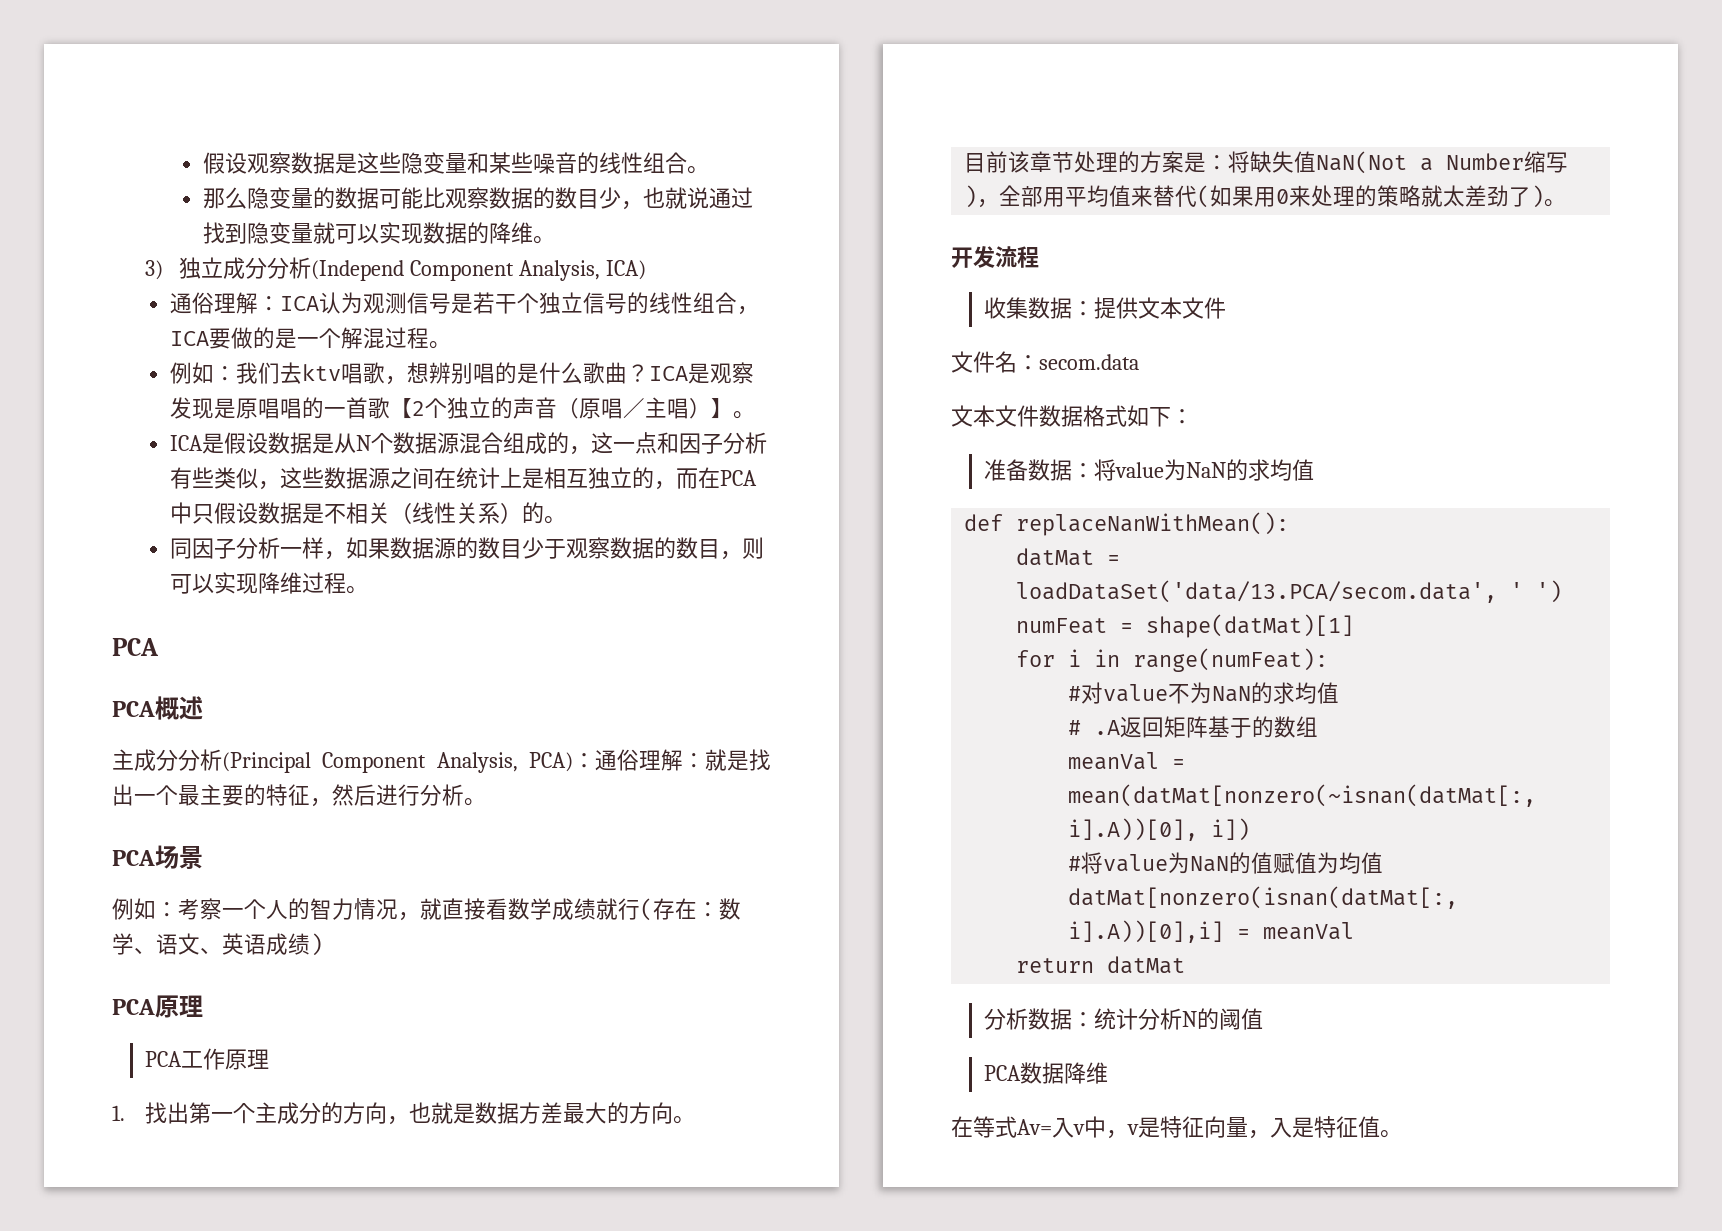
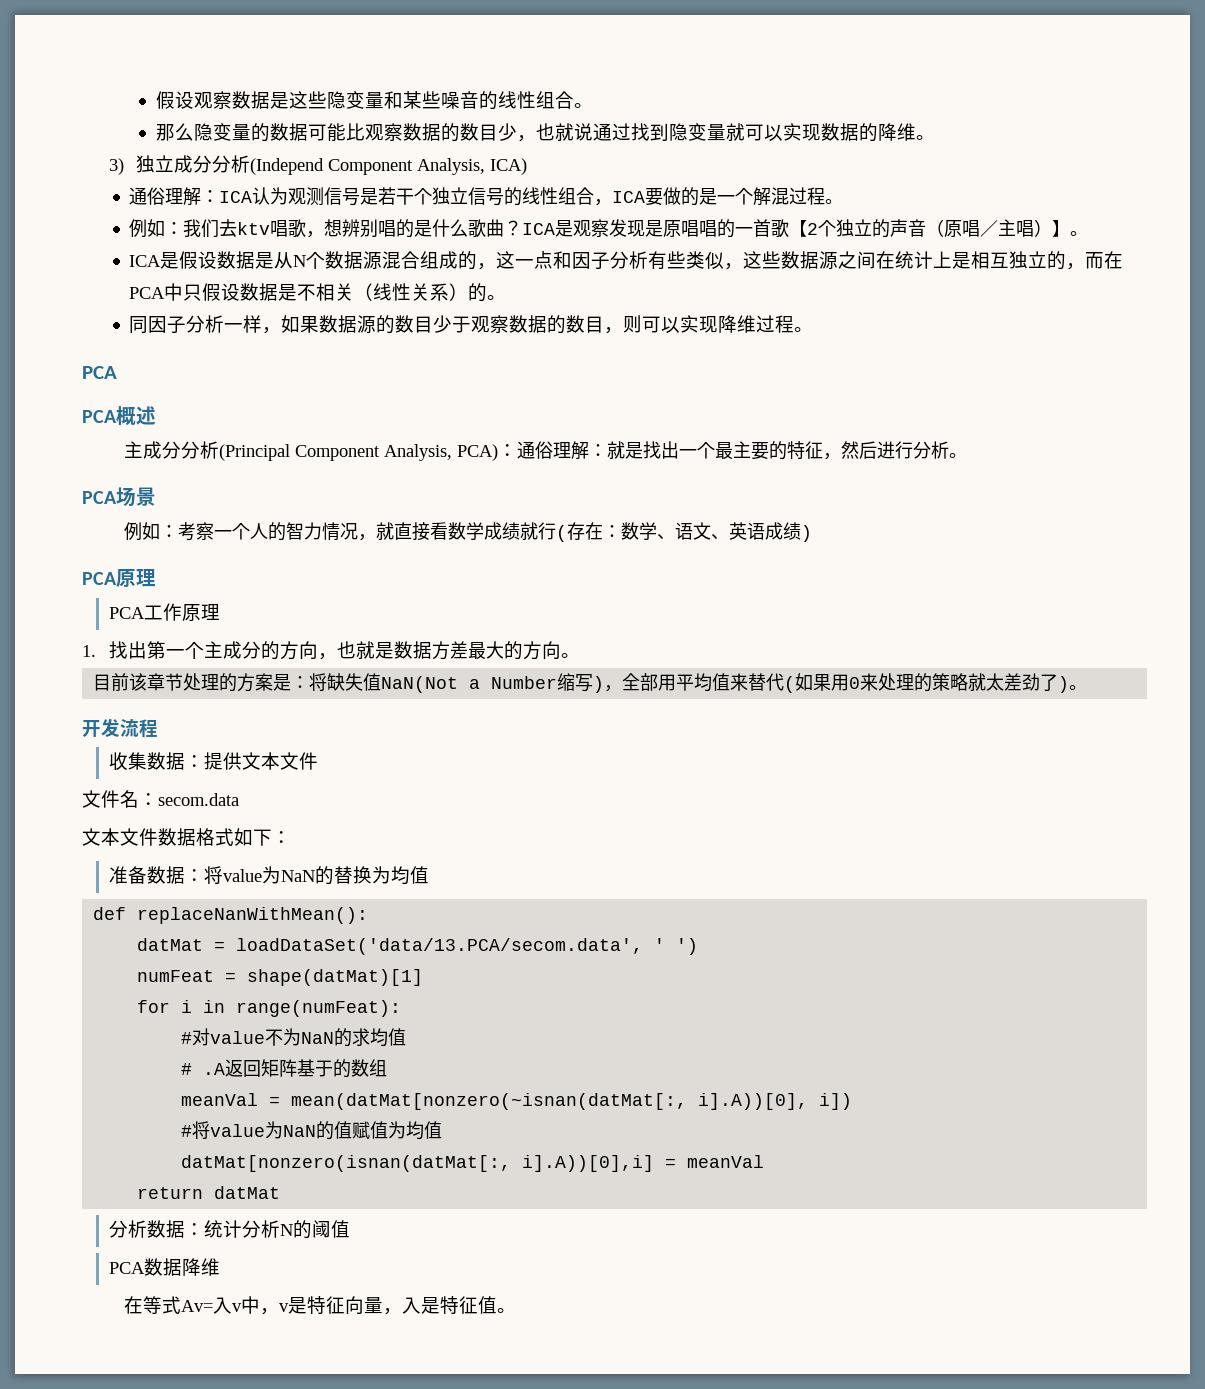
- 准备数据：将value为NaN的求均值
+ 准备数据：将value为NaN的替换为均值

